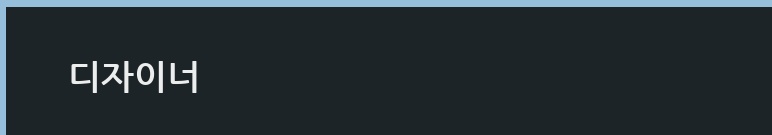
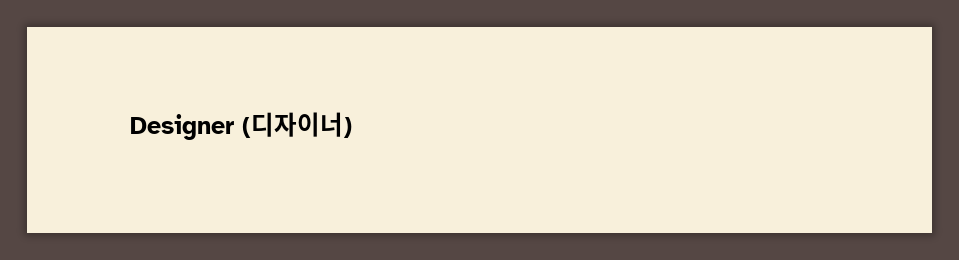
- 디자이너
+ Designer (디자이너)

